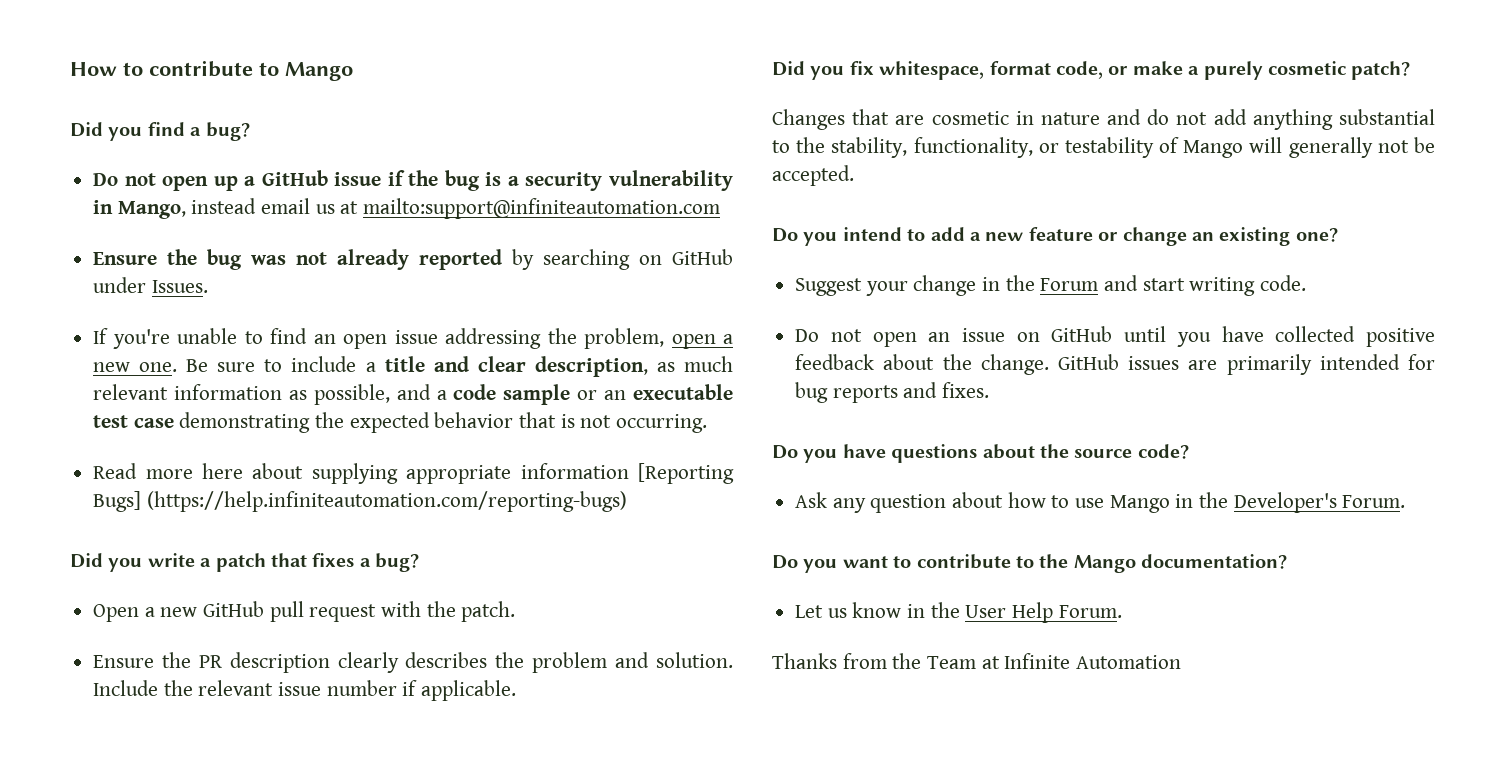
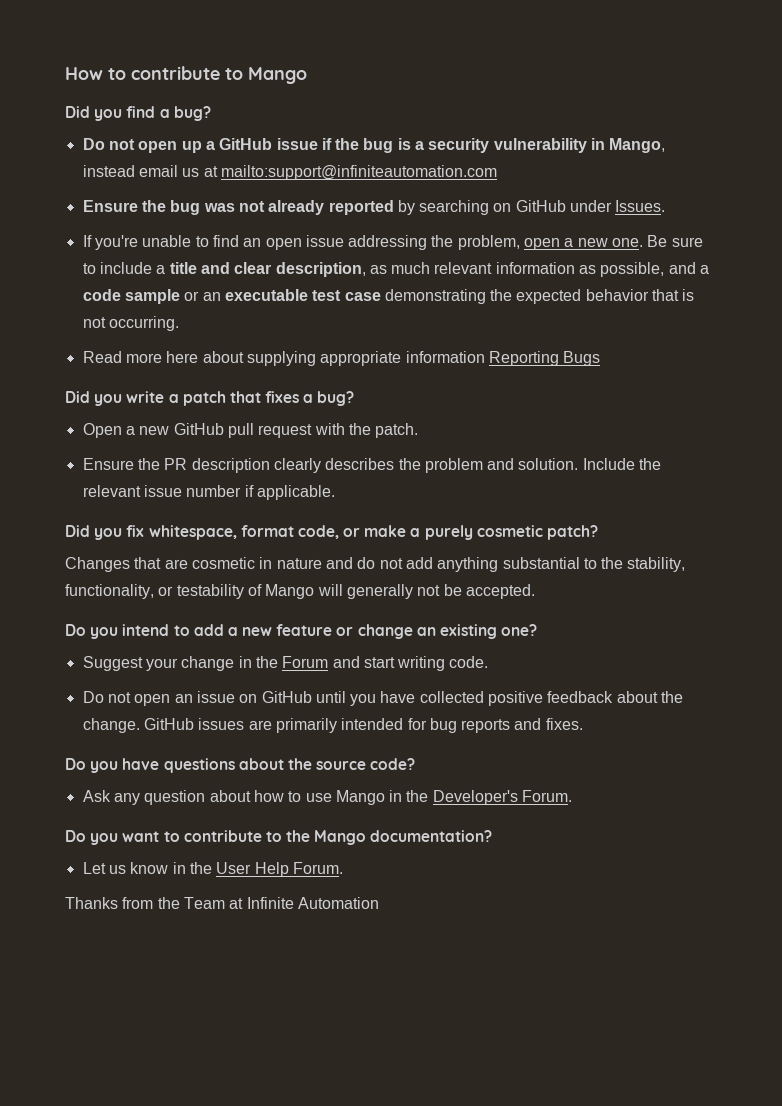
- Read more here about supplying appropriate information [Reporting Bugs] (https://help.infiniteautomation.com/reporting-bugs)
+ Read more here about supplying appropriate information Reporting Bugs

